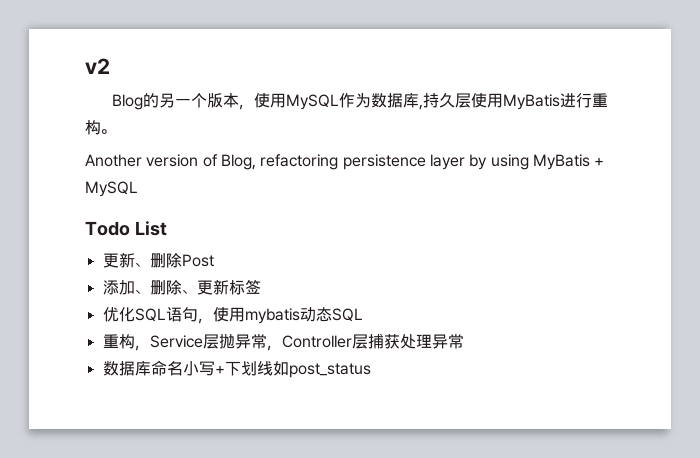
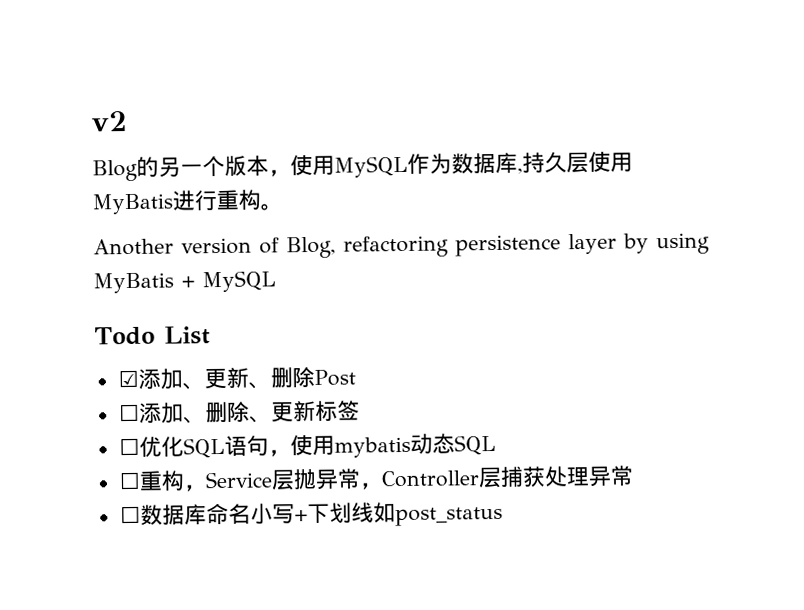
- 更新、删除Post
+ ☑添加、更新、删除Post
- 添加、删除、更新标签
+ ☐添加、删除、更新标签
- 优化SQL语句，使用mybatis动态SQL
+ ☐优化SQL语句，使用mybatis动态SQL
- 重构，Service层抛异常，Controller层捕获处理异常
+ ☐重构，Service层抛异常，Controller层捕获处理异常
- 数据库命名小写+下划线如post_status
+ ☐数据库命名小写+下划线如post_status

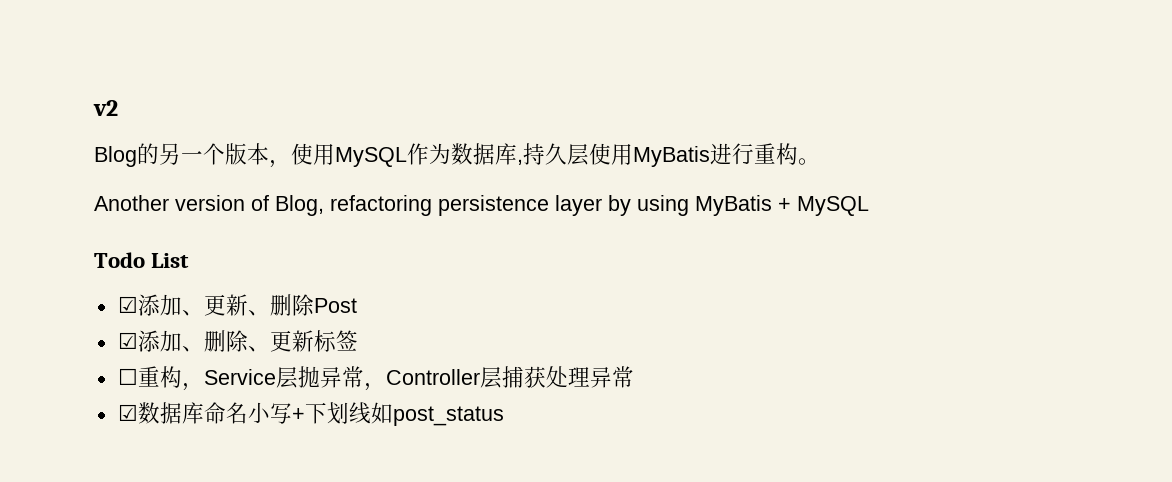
- ☐添加、删除、更新标签
+ ☑添加、删除、更新标签
- ☐优化SQL语句，使用mybatis动态SQL
- ☐数据库命名小写+下划线如post_status
+ ☑数据库命名小写+下划线如post_status

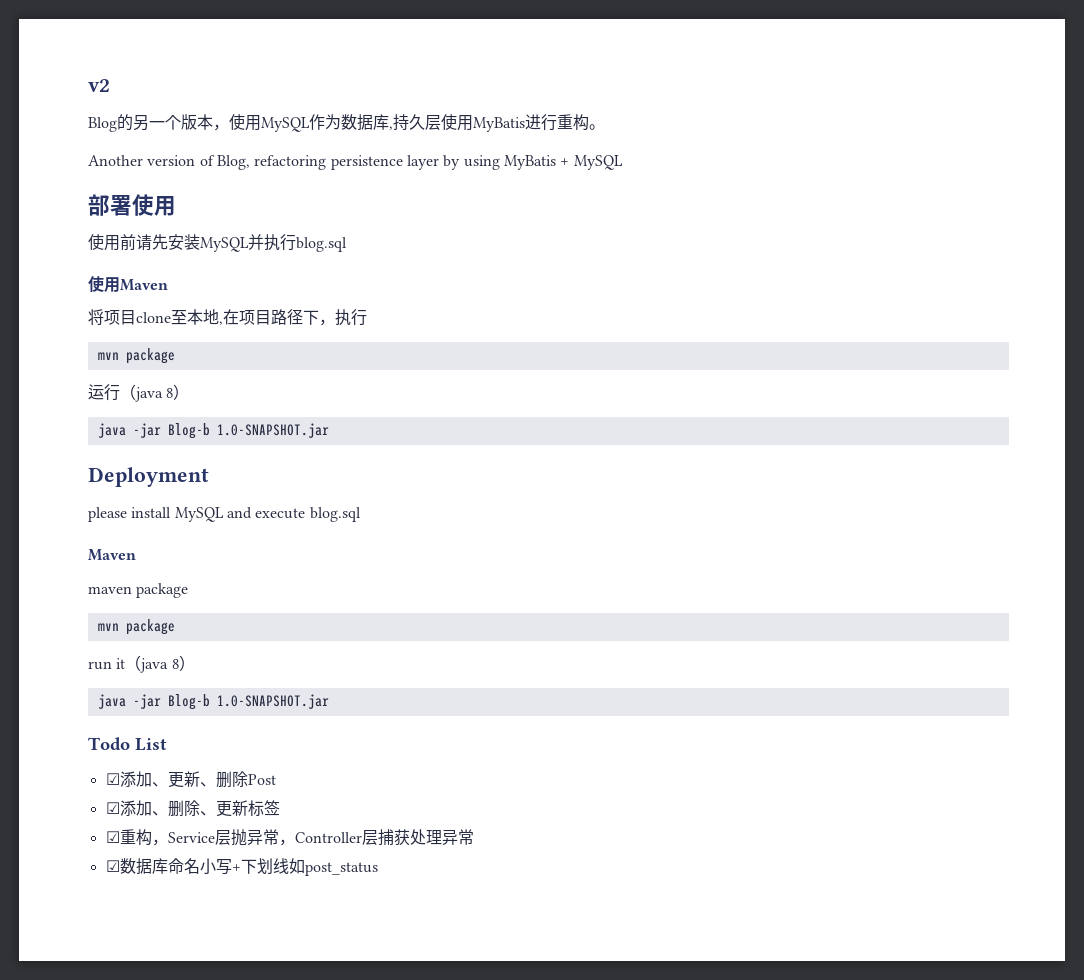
+ 部署使用
+ 使用前请先安装MySQL并执行blog.sql
+ 使用Maven
+ 将项目clone至本地,在项目路径下，执行
+ mvn package
+ 运行（java 8）
+ java -jar Blog-b 1.0-SNAPSHOT.jar
+ Deployment
+ please install MySQL and execute blog.sql
+ Maven
+ maven package
+ mvn package
+ run it（java 8）
+ java -jar Blog-b 1.0-SNAPSHOT.jar
- ☐重构，Service层抛异常，Controller层捕获处理异常
+ ☑重构，Service层抛异常，Controller层捕获处理异常

